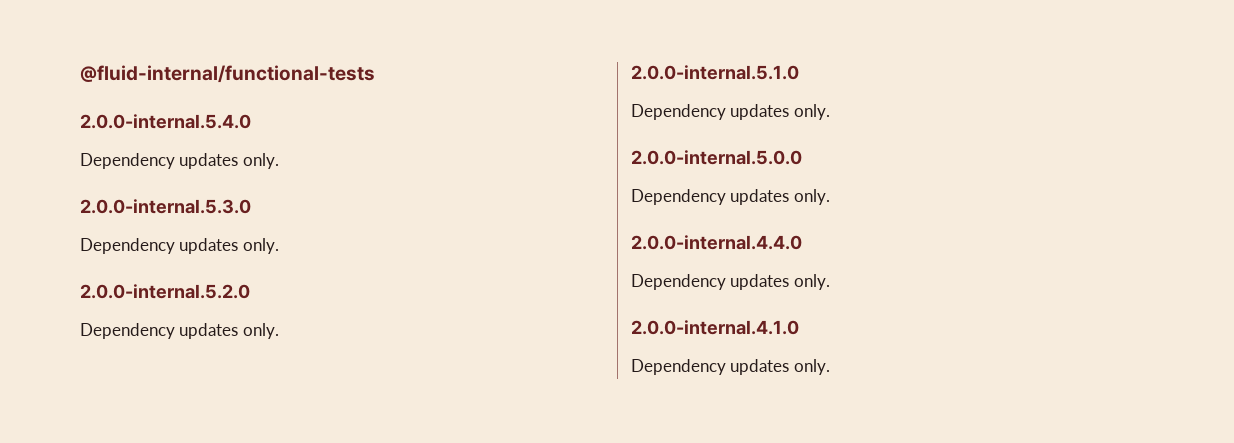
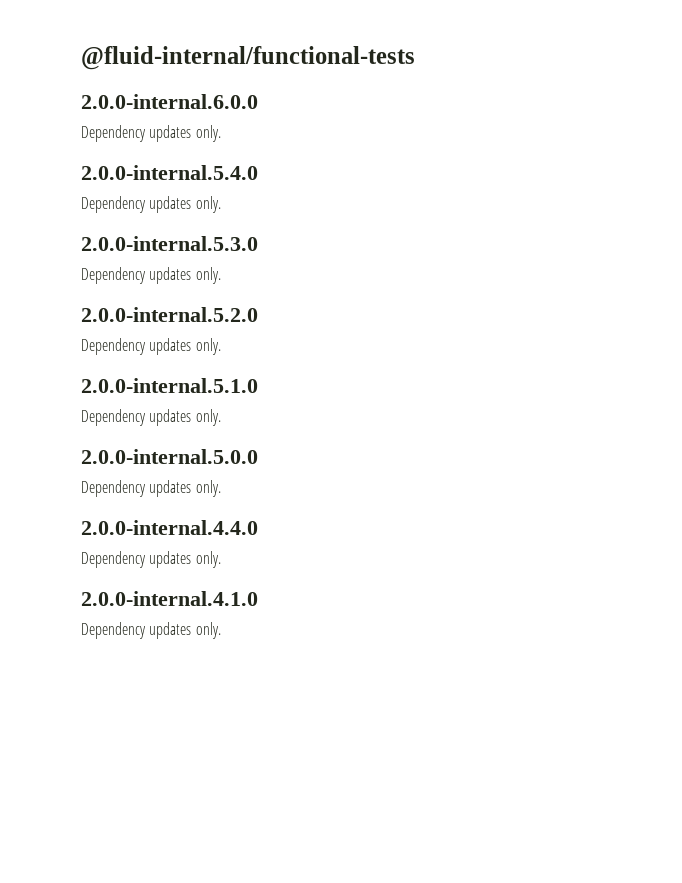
+ 2.0.0-internal.6.0.0
+ Dependency updates only.

